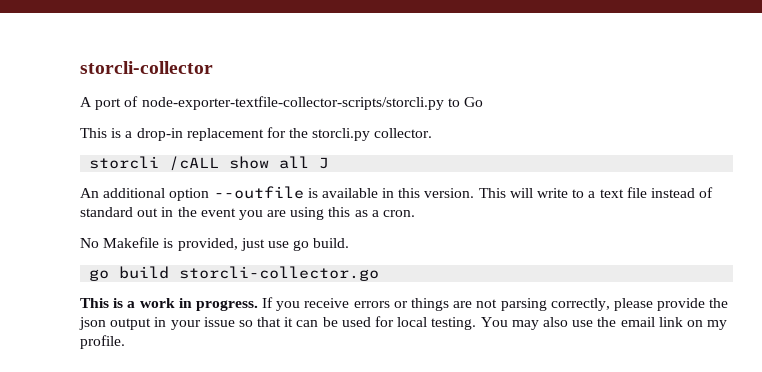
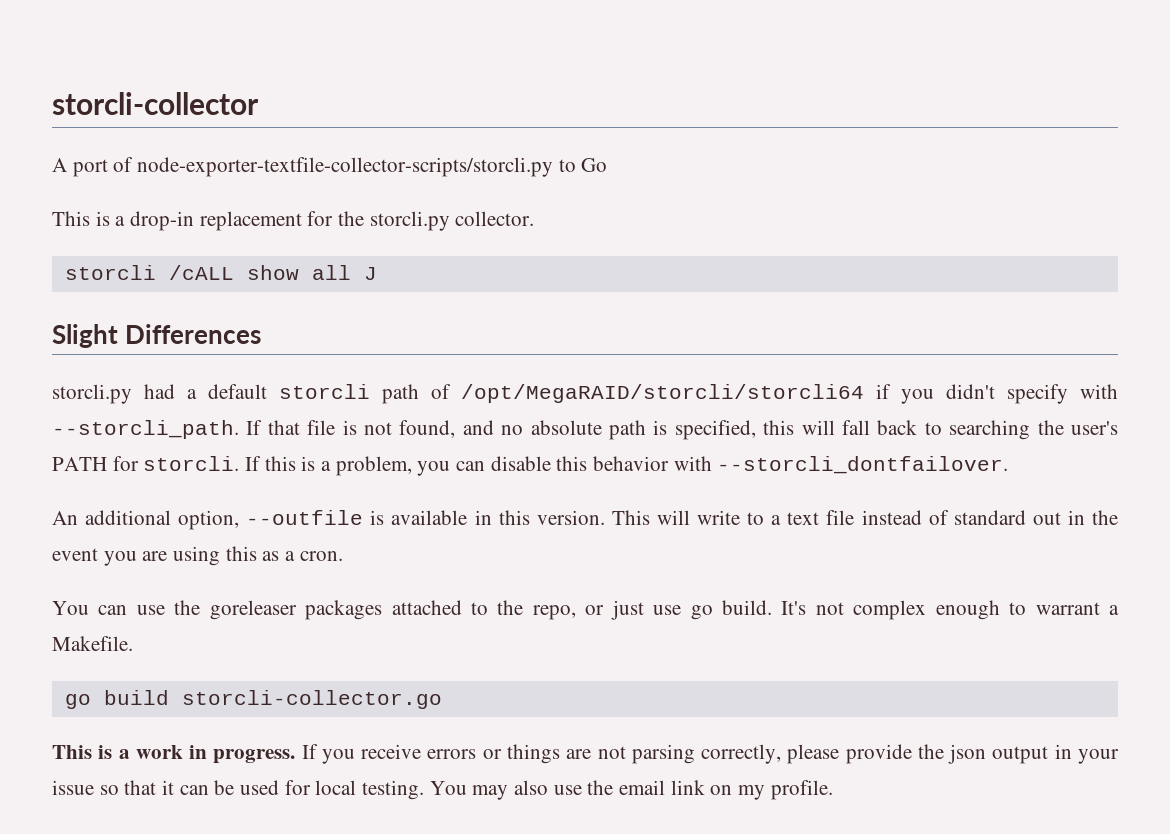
+ Slight Differences
+ storcli.py had a default storcli path of /opt/MegaRAID/storcli/storcli64 if you didn't specify with --storcli_path. If that file is not found, and no absolute path is specified, this will fall back to searching the user's PATH for storcli. If this is a problem, you can disable this behavior with --storcli_dontfailover.
- An additional option --outfile is available in this version.
+ An additional option, --outfile is available in this version.
- No Makefile is provided, just use go build.
+ You can use the goreleaser packages attached to the repo, or just use go build. It's not complex enough to warrant a Makefile.

